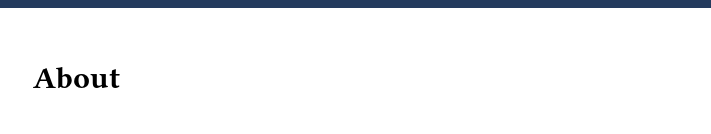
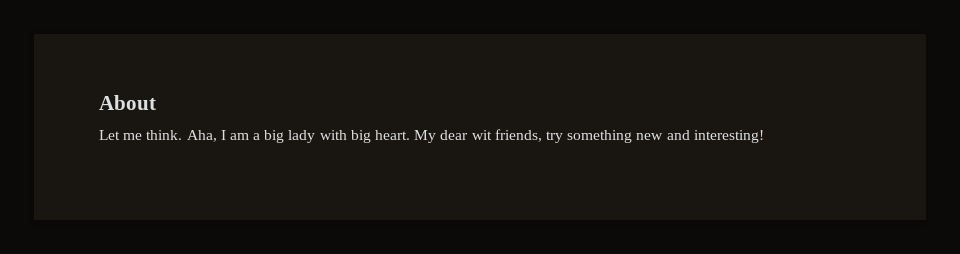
+ Let me think. Aha, I am a big lady with big heart. My dear wit friends, try something new and interesting!

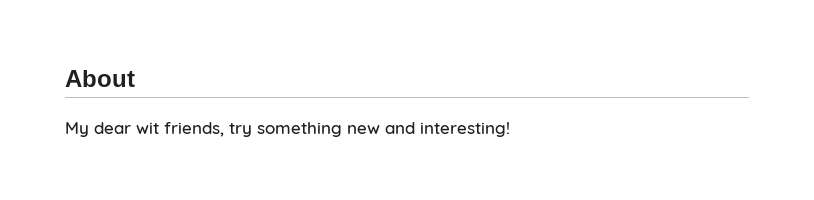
- Let me think. Aha, I am a big lady with big heart.

